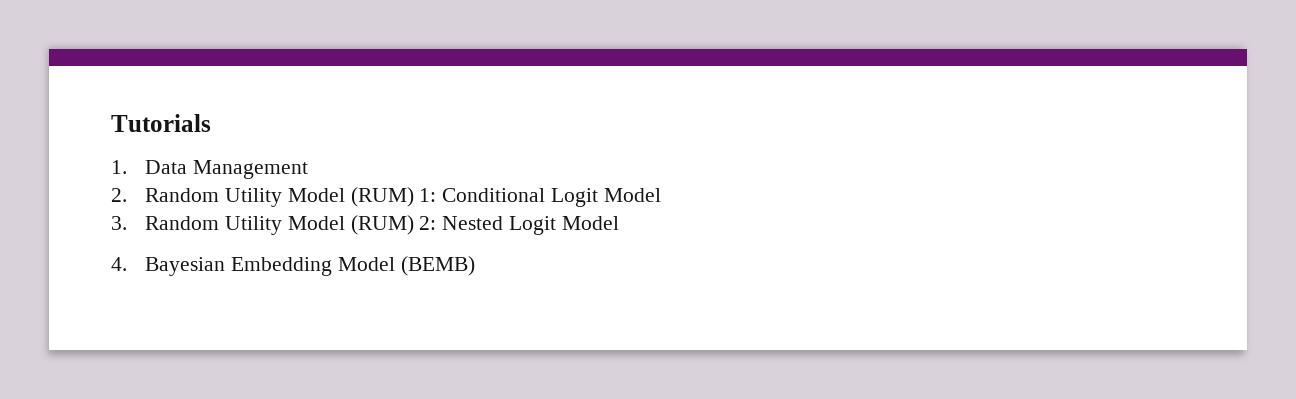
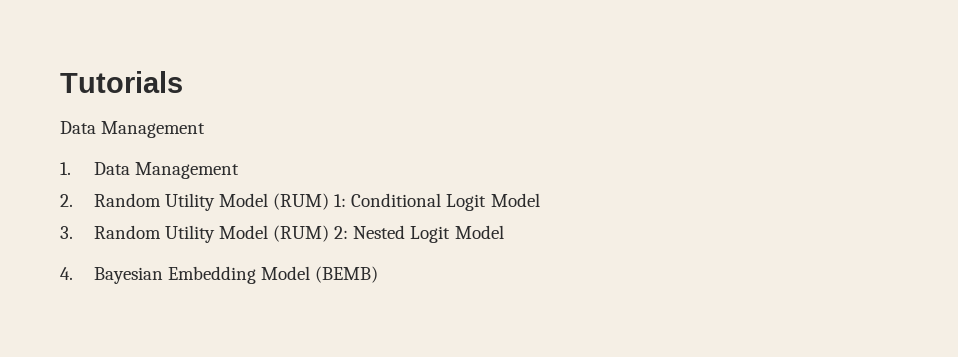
  Tutorials
+ Data Management

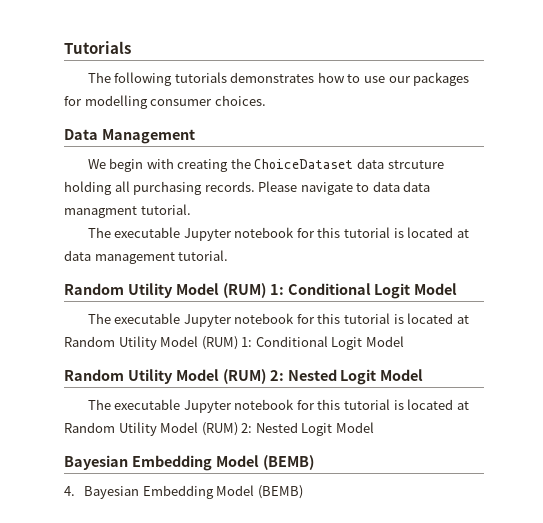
  Tutorials
+ The following tutorials demonstrates how to use our packages for modelling consumer choices.
  Data Management
- 1. Data Management
- 2. Random Utility Model (RUM) 1: Conditional Logit Model
- 3. Random Utility Model (RUM) 2: Nested Logit Model
+ We begin with creating the ChoiceDataset data strcuture holding all purchasing records. Please navigate to data data managment tutorial.
+ The executable Jupyter notebook for this tutorial is located at data management tutorial.
+ Random Utility Model (RUM) 1: Conditional Logit Model
+ The executable Jupyter notebook for this tutorial is located at Random Utility Model (RUM) 1: Conditional Logit Model
+ Random Utility Model (RUM) 2: Nested Logit Model
+ The executable Jupyter notebook for this tutorial is located at Random Utility Model (RUM) 2: Nested Logit Model
+ Bayesian Embedding Model (BEMB)

